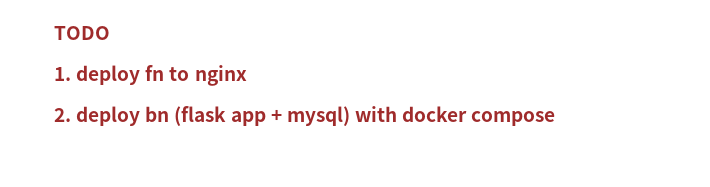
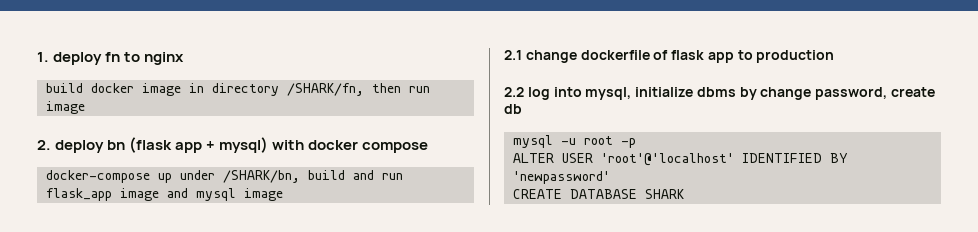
- TODO
+ build docker image in directory /SHARK/fn, then run image
+ docker-compose up under /SHARK/bn, build and run flask_app image and mysql image
+ 2.1 change dockerfile of flask app to production
+ 2.2 log into mysql, initialize dbms by change password, create db
+ mysql -u root -p
+ ALTER USER 'root'@'localhost' IDENTIFIED BY 'newpassword'
+ CREATE DATABASE SHARK

